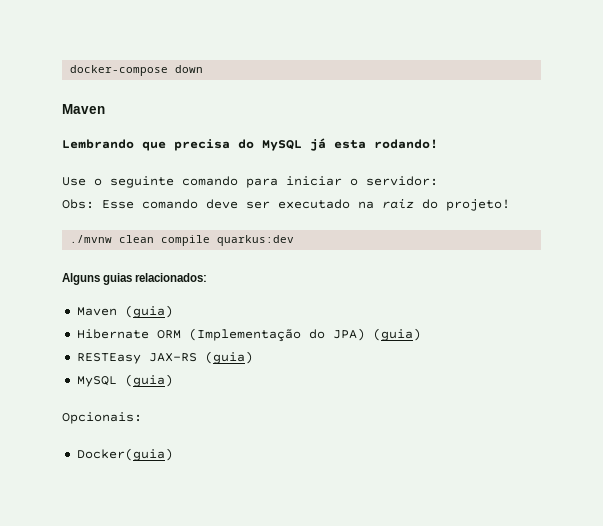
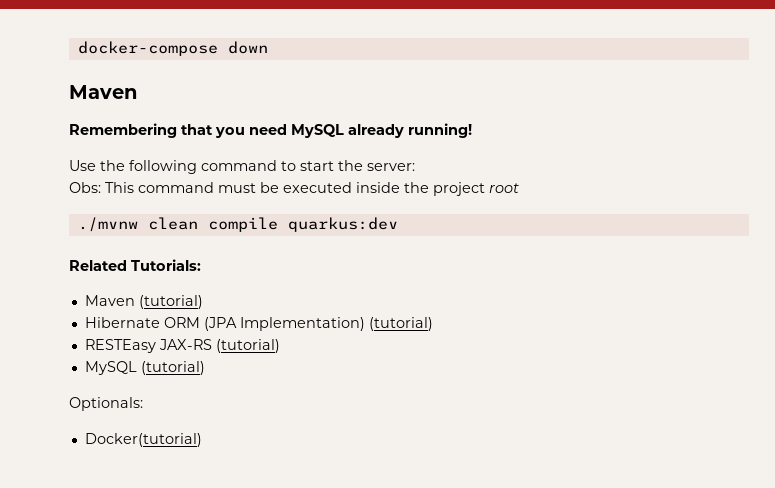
- Lembrando que precisa do MySQL já esta rodando!
- Use o seguinte comando para iniciar o servidor:
- Obs: Esse comando deve ser executado na raiz do projeto!
+ Remembering that you need MySQL already running!
+ Use the following command to start the server:
+ Obs: This command must be executed inside the project root
- Alguns guias relacionados:
- Maven (guia)
+ Related Tutorials:
+ Maven (tutorial)
- Hibernate ORM (Implementação do JPA) (guia)
+ Hibernate ORM (JPA Implementation) (tutorial)
- RESTEasy JAX-RS (guia)
- MySQL (guia)
- Opcionais:
- Docker(guia)
+ RESTEasy JAX-RS (tutorial)
+ MySQL (tutorial)
+ Optionals:
+ Docker(tutorial)

